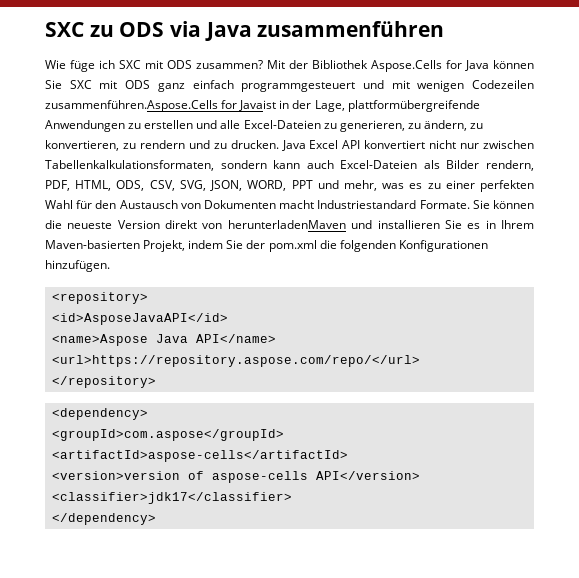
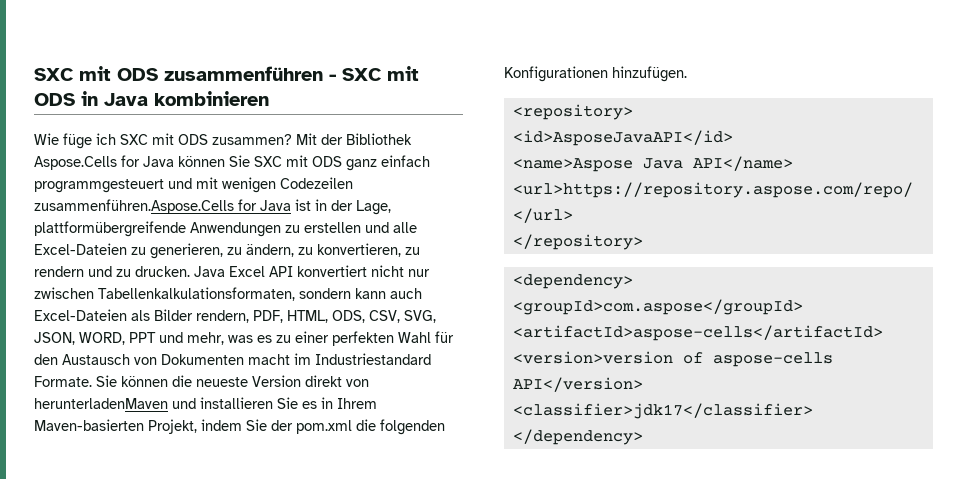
- SXC zu ODS via Java zusammenführen
+ SXC mit ODS zusammenführen - SXC mit ODS in Java kombinieren
- Mit der Bibliothek Aspose.Cells for Java können Sie SXC mit ODS ganz einfach programmgesteuert und mit wenigen Codezeilen zusammenführen.Aspose.Cells for Javaist in der Lage, plattformübergreifende Anwendungen zu erstellen und alle Excel-Dateien zu generieren, zu ändern, zu konvertieren, zu rendern und zu drucken.
+ Mit der Bibliothek Aspose.Cells for Java können Sie SXC mit ODS ganz einfach programmgesteuert und mit wenigen Codezeilen zusammenführen.Aspose.Cells for Java ist in der Lage, plattformübergreifende Anwendungen zu erstellen und alle Excel-Dateien zu generieren, zu ändern, zu konvertieren, zu rendern und zu drucken.
- Java Excel API konvertiert nicht nur zwischen Tabellenkalkulationsformaten, sondern kann auch Excel-Dateien als Bilder rendern, PDF, HTML, ODS, CSV, SVG, JSON, WORD, PPT und mehr, was es zu einer perfekten Wahl für den Austausch von Dokumenten macht Industriestandard Formate.
+ Java Excel API konvertiert nicht nur zwischen Tabellenkalkulationsformaten, sondern kann auch Excel-Dateien als Bilder rendern, PDF, HTML, ODS, CSV, SVG, JSON, WORD, PPT und mehr, was es zu einer perfekten Wahl für den Austausch von Dokumenten macht im Industriestandard Formate.

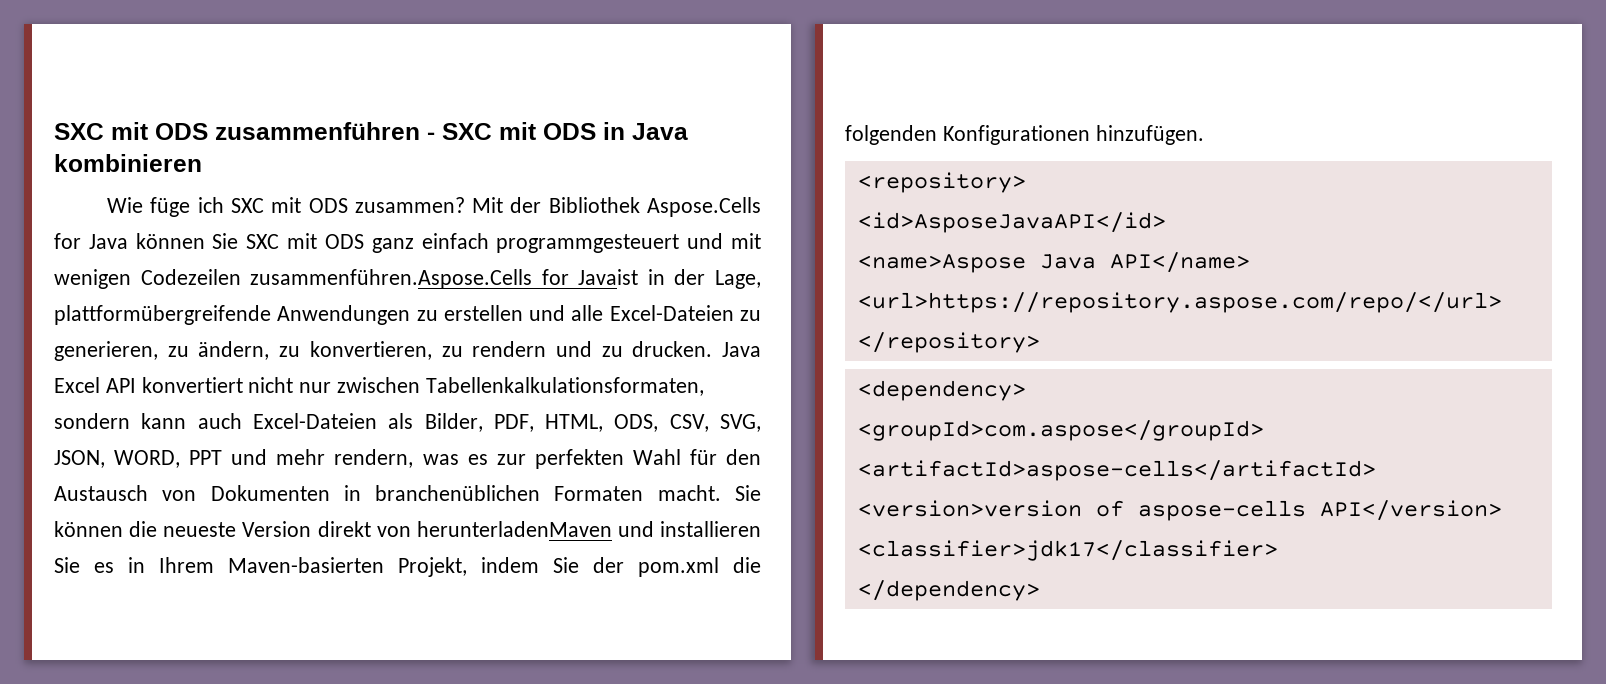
- Mit der Bibliothek Aspose.Cells for Java können Sie SXC mit ODS ganz einfach programmgesteuert und mit wenigen Codezeilen zusammenführen.Aspose.Cells for Java ist in der Lage, plattformübergreifende Anwendungen zu erstellen und alle Excel-Dateien zu generieren, zu ändern, zu konvertieren, zu rendern und zu drucken.
+ Mit der Bibliothek Aspose.Cells for Java können Sie SXC mit ODS ganz einfach programmgesteuert und mit wenigen Codezeilen zusammenführen.Aspose.Cells for Javaist in der Lage, plattformübergreifende Anwendungen zu erstellen und alle Excel-Dateien zu generieren, zu ändern, zu konvertieren, zu rendern und zu drucken.
- Java Excel API konvertiert nicht nur zwischen Tabellenkalkulationsformaten, sondern kann auch Excel-Dateien als Bilder rendern, PDF, HTML, ODS, CSV, SVG, JSON, WORD, PPT und mehr, was es zu einer perfekten Wahl für den Austausch von Dokumenten macht im Industriestandard Formate.
+ Java Excel API konvertiert nicht nur zwischen Tabellenkalkulationsformaten, sondern kann auch Excel-Dateien als Bilder, PDF, HTML, ODS, CSV, SVG, JSON, WORD, PPT und mehr rendern, was es zur perfekten Wahl für den Austausch von Dokumenten in branchenüblichen Formaten macht.

